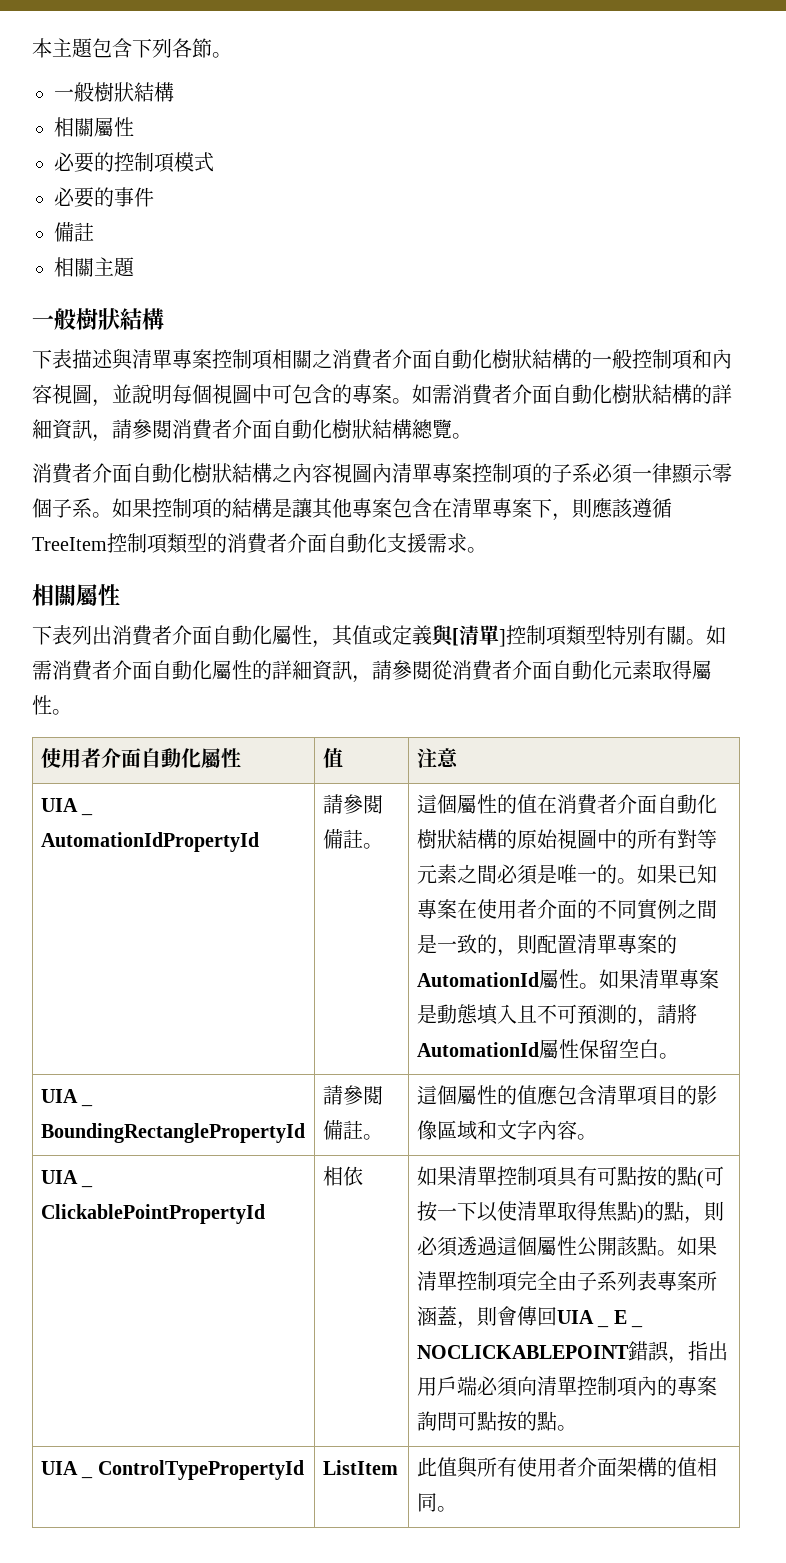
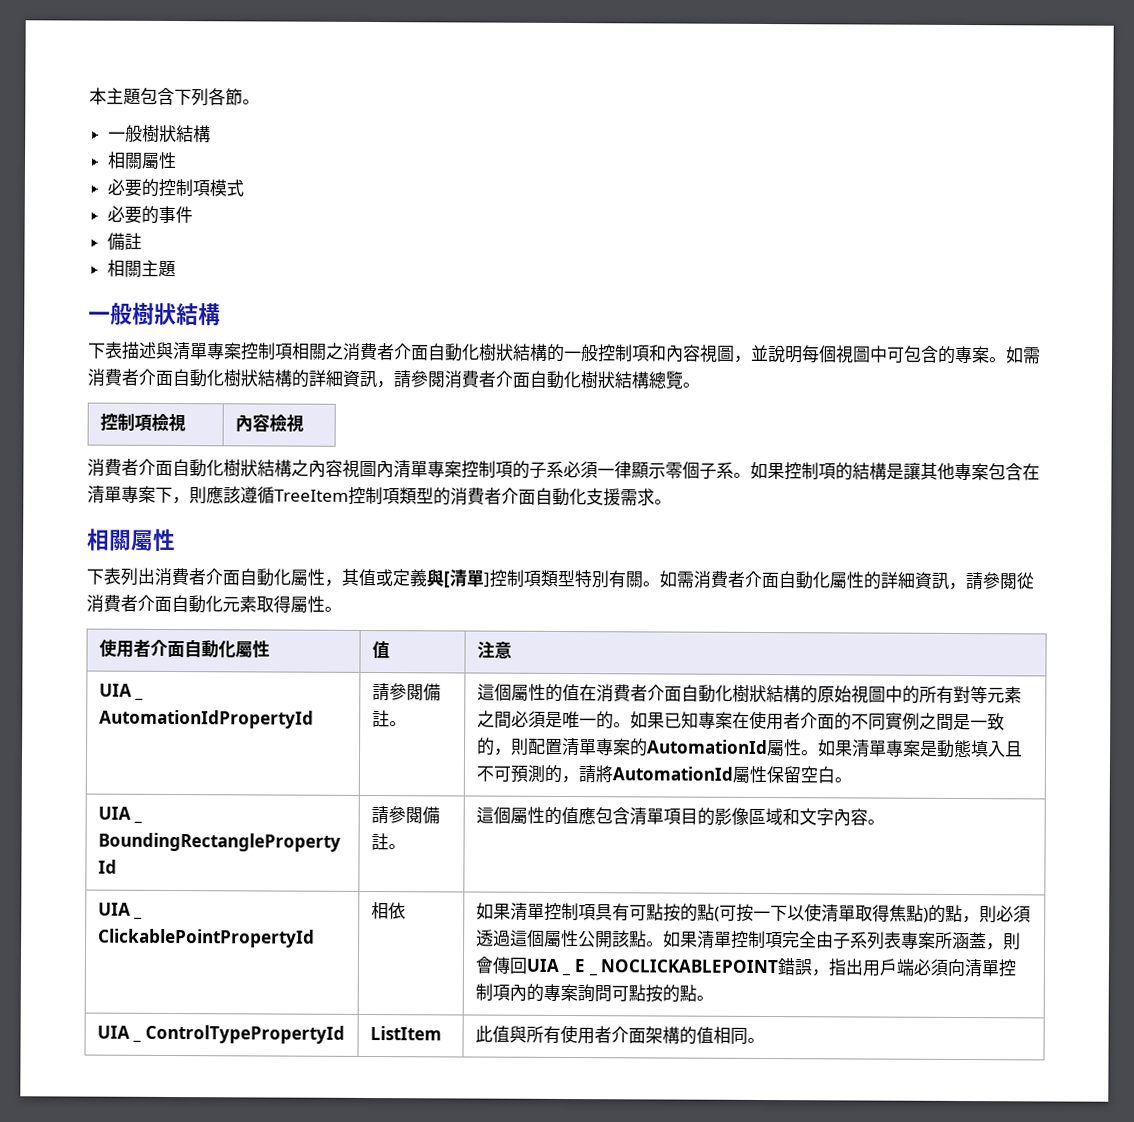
+ 控制項檢視 | 內容檢視

